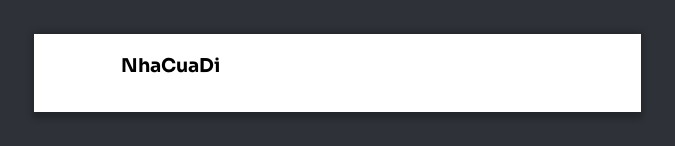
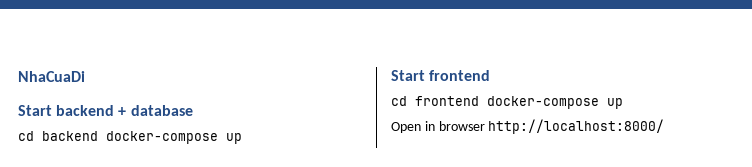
+ Start backend + database
+ cd backend docker-compose up
+ Start frontend
+ cd frontend docker-compose up
+ Open in browser http://localhost:8000/

